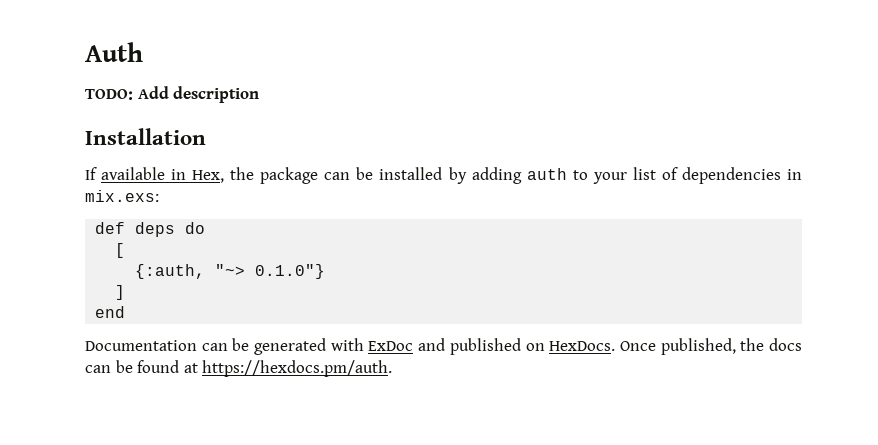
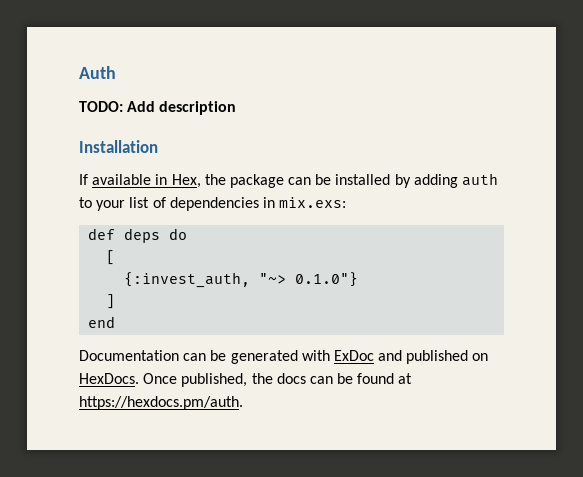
- {:auth, "~> 0.1.0"}
+ {:invest_auth, "~> 0.1.0"}

